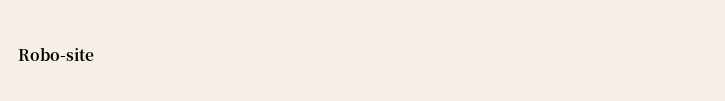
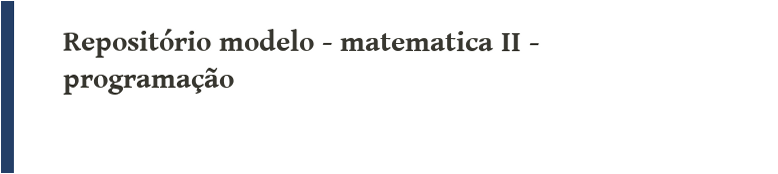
- Robo-site
+ Repositório modelo - matematica II - programação

